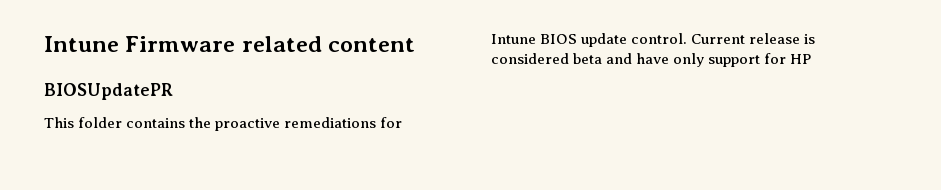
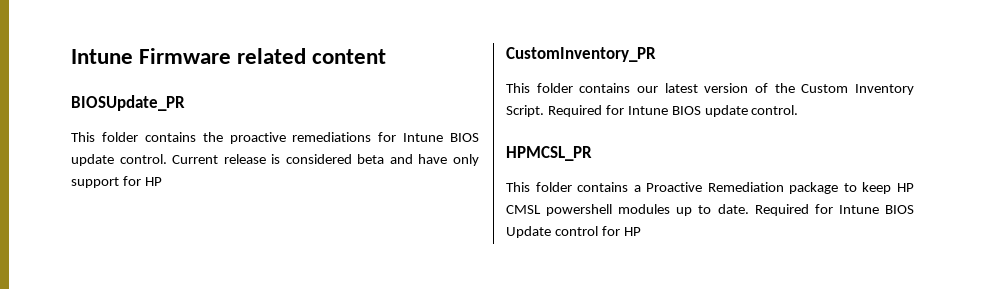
- BIOSUpdatePR
+ BIOSUpdate_PR
+ CustomInventory_PR
+ This folder contains our latest version of the Custom Inventory Script. Required for Intune BIOS update control.
+ HPMCSL_PR
+ This folder contains a Proactive Remediation package to keep HP CMSL powershell modules up to date. Required for Intune BIOS Update control for HP

